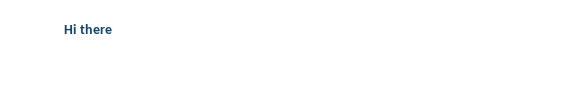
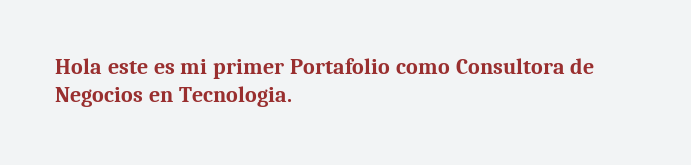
- Hi there
+ Hola este es mi primer Portafolio como Consultora de Negocios en Tecnologia.

